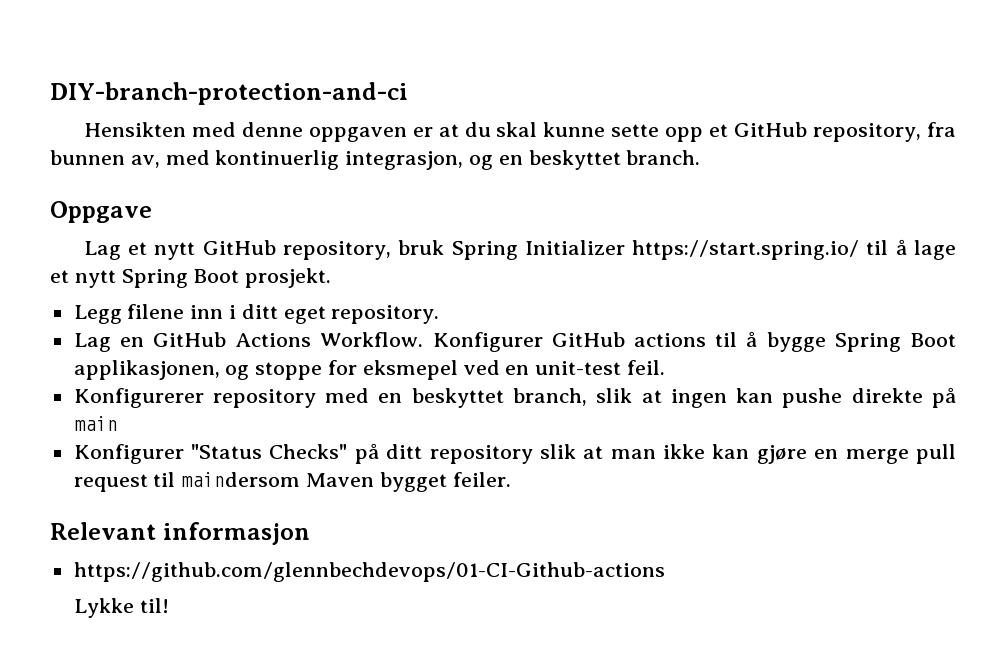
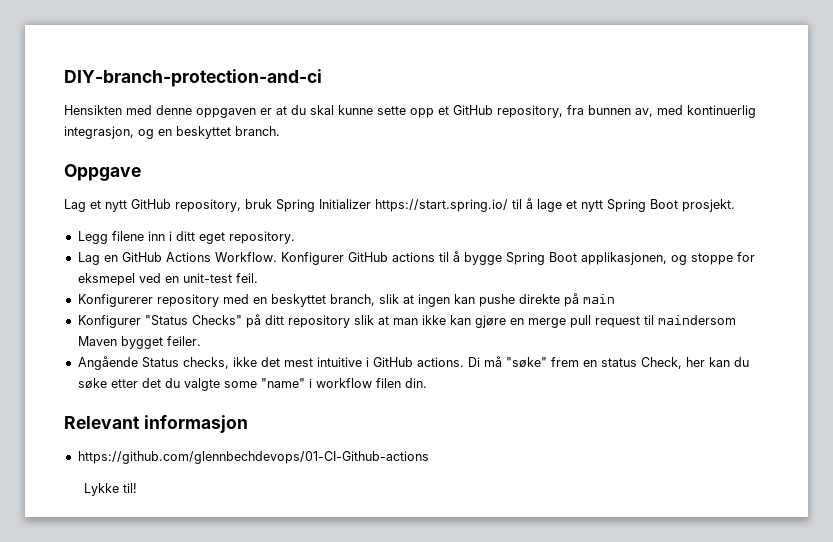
+ Angående Status checks, ikke det mest intuitive i GitHub actions. Di må "søke" frem en status Check, her kan du søke etter det du valgte some "name" i workflow filen din.

